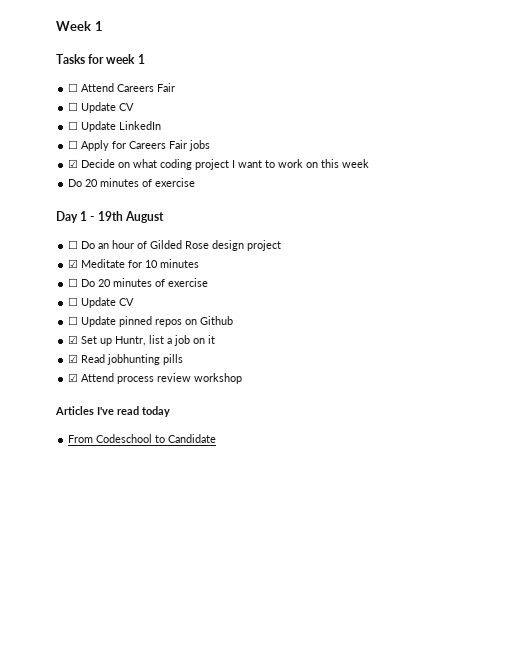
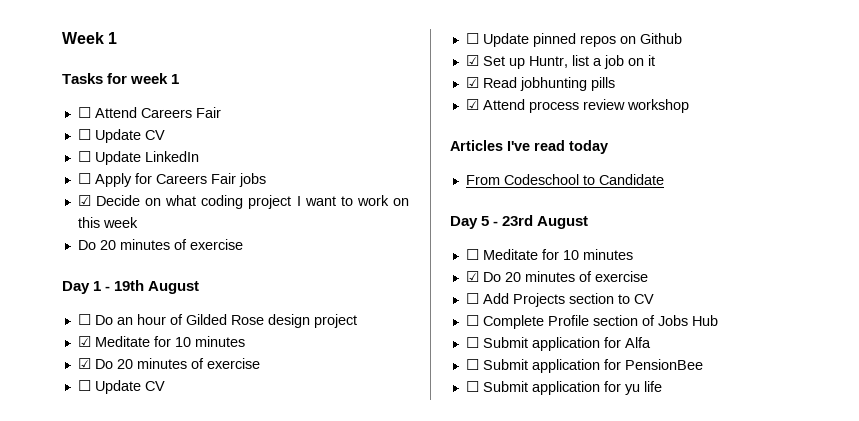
  ☑ Meditate for 10 minutes
- ☐ Do 20 minutes of exercise
+ ☑ Do 20 minutes of exercise
+ Day 5 - 23rd August
+ ☐ Meditate for 10 minutes
+ ☑ Do 20 minutes of exercise
+ ☐ Add Projects section to CV
+ ☐ Complete Profile section of Jobs Hub
+ ☐ Submit application for Alfa
+ ☐ Submit application for PensionBee
+ ☐ Submit application for yu life

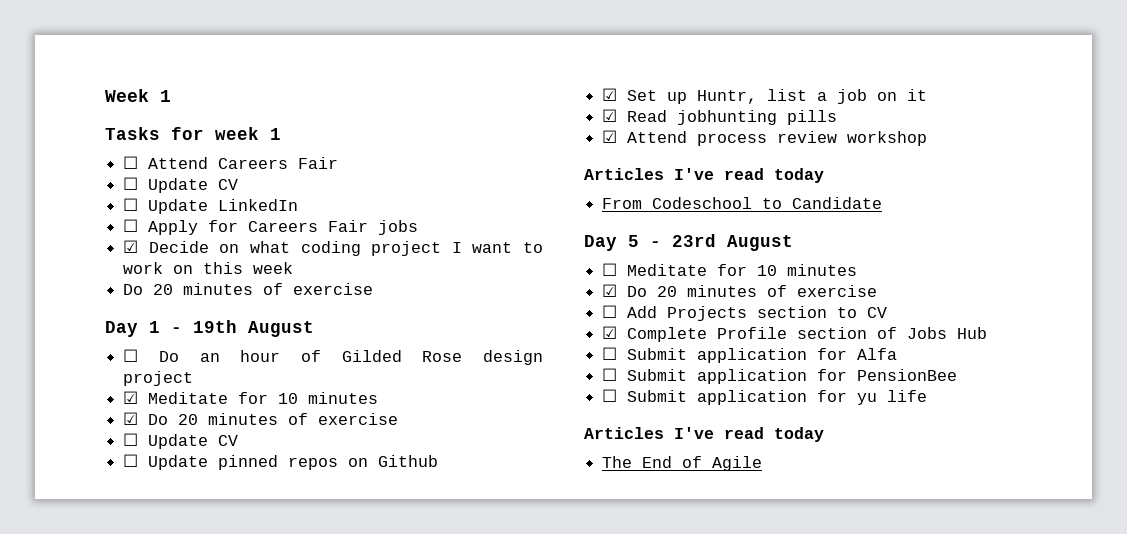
- ☐ Complete Profile section of Jobs Hub
+ ☑ Complete Profile section of Jobs Hub
  ☐ Submit application for yu life
+ Articles I've read today
+ The End of Agile

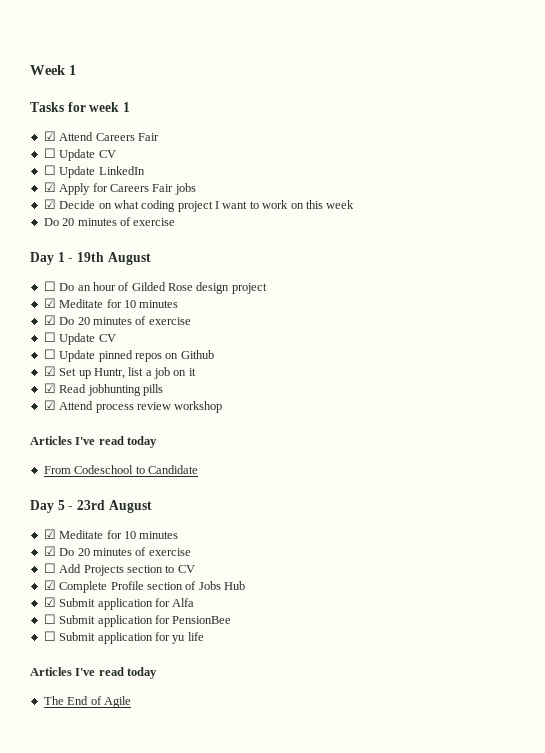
- ☐ Attend Careers Fair
+ ☑ Attend Careers Fair
- ☐ Apply for Careers Fair jobs
+ ☑ Apply for Careers Fair jobs
  Day 5 - 23rd August
- ☐ Meditate for 10 minutes
+ ☑ Meditate for 10 minutes
- ☐ Submit application for Alfa
+ ☑ Submit application for Alfa

